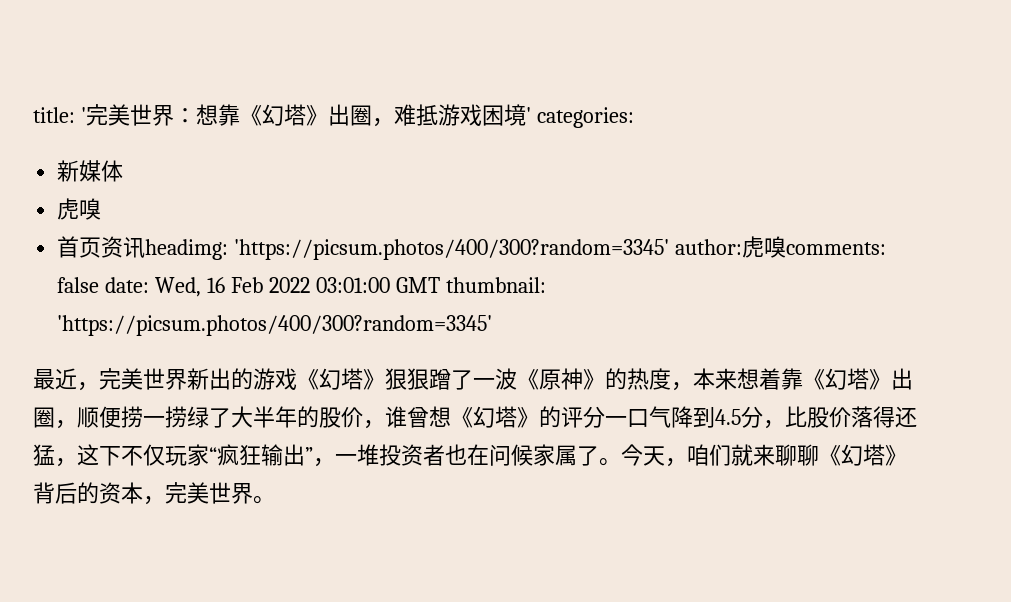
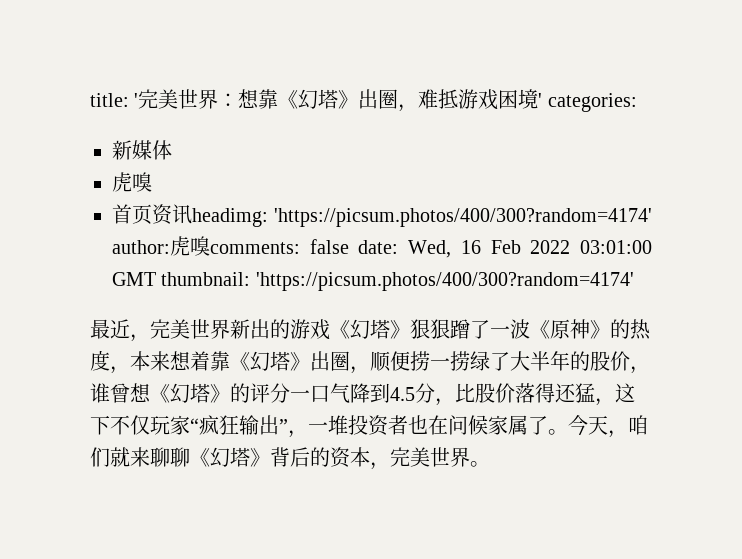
- 首页资讯headimg: 'https://picsum.photos/400/300?random=3345' author:虎嗅comments: false date: Wed, 16 Feb 2022 03:01:00 GMT thumbnail: 'https://picsum.photos/400/300?random=3345'
+ 首页资讯headimg: 'https://picsum.photos/400/300?random=4174' author:虎嗅comments: false date: Wed, 16 Feb 2022 03:01:00 GMT thumbnail: 'https://picsum.photos/400/300?random=4174'

